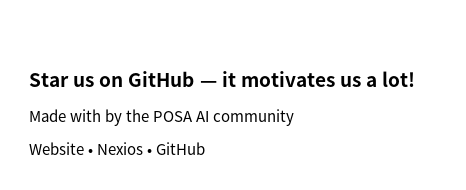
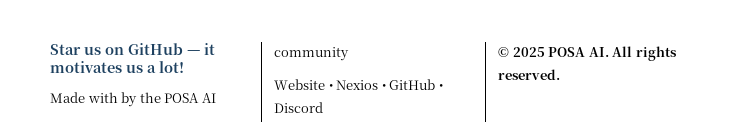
- Website • Nexios • GitHub
+ Website • Nexios • GitHub • Discord
+ © 2025 POSA AI. All rights reserved.

